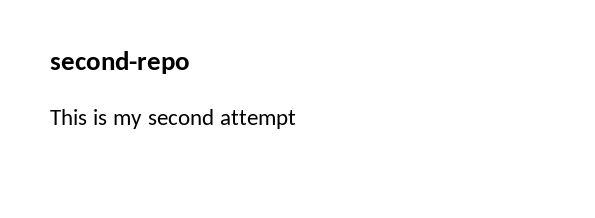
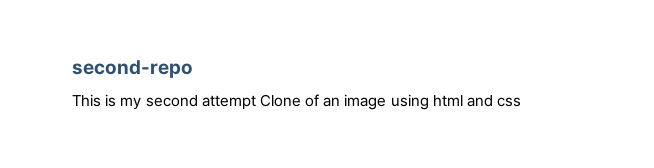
- This is my second attempt
+ This is my second attempt Clone of an image using html and css

